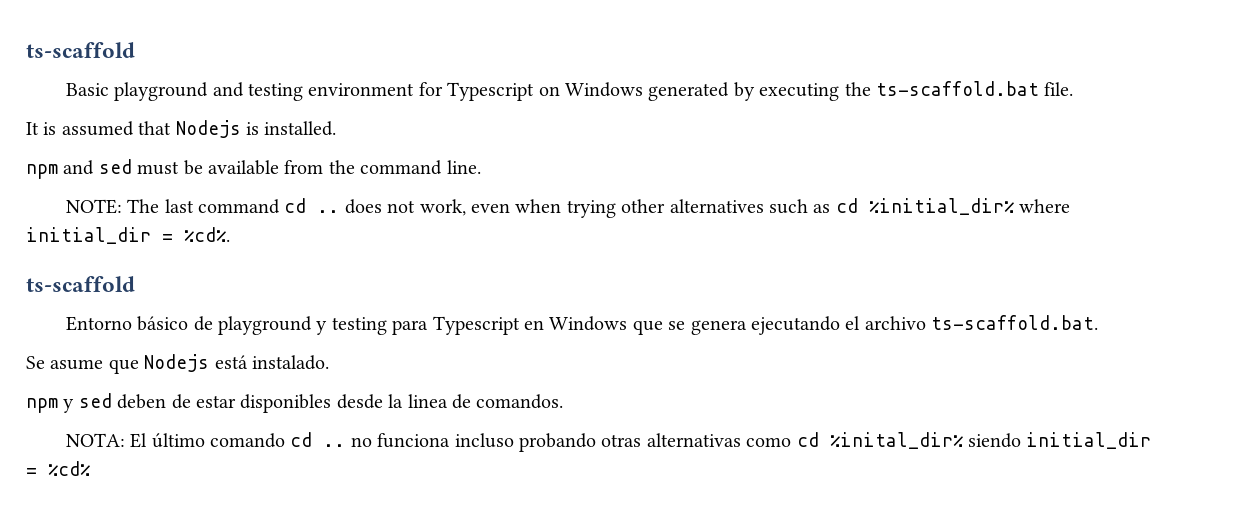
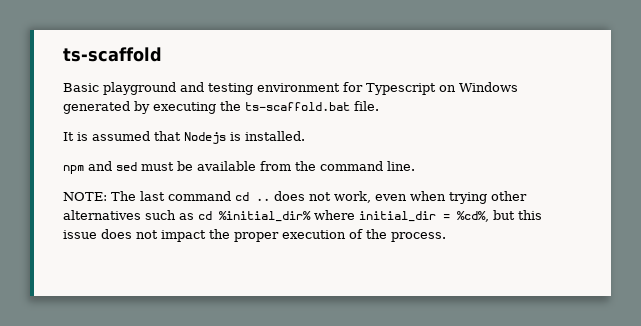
- NOTE: The last command cd .. does not work, even when trying other alternatives such as cd %initial_dir% where initial_dir = %cd%.
- ts-scaffold
- Entorno básico de playground y testing para Typescript en Windows que se genera ejecutando el archivo ts-scaffold.bat.
- Se asume que Nodejs está instalado.
- npm y sed deben de estar disponibles desde la linea de comandos.
- NOTA: El último comando cd .. no funciona incluso probando otras alternativas como cd %inital_dir% siendo initial_dir = %cd%
+ NOTE: The last command cd .. does not work, even when trying other alternatives such as cd %initial_dir% where initial_dir = %cd%, but this issue does not impact the proper execution of the process.

